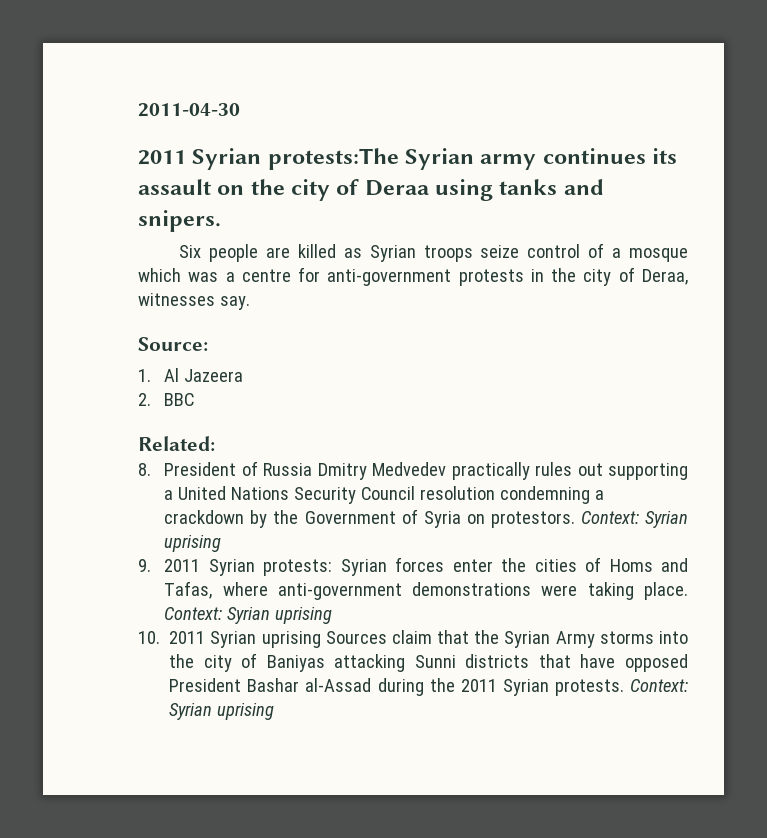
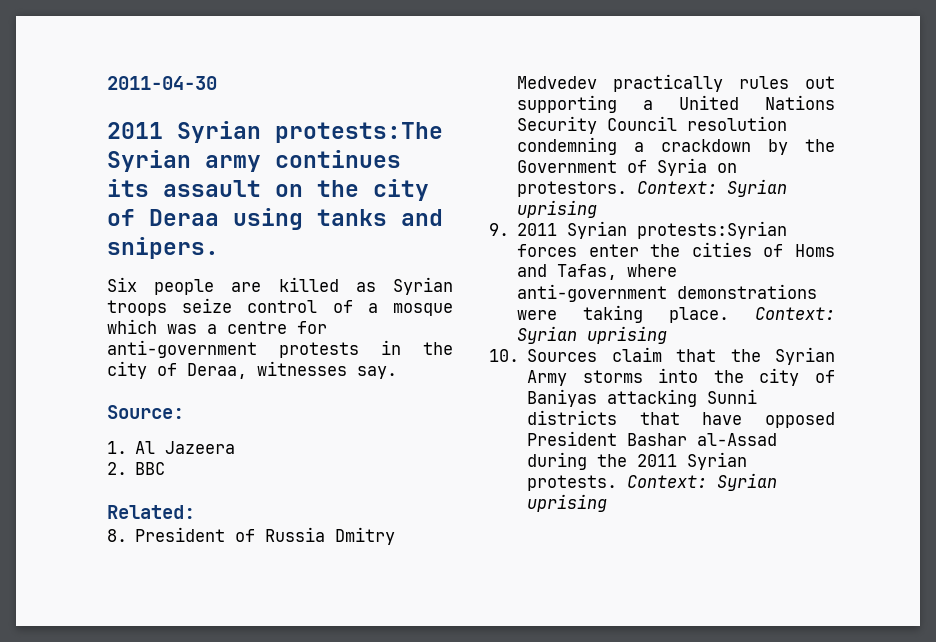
- 9. 2011 Syrian protests: Syrian forces enter the cities of Homs and Tafas, where anti-government demonstrations were taking place.
+ 9. 2011 Syrian protests:Syrian forces enter the cities of Homs and Tafas, where anti-government demonstrations were taking place.
- 10. 2011 Syrian uprising Sources claim that the Syrian Army storms into the city of Baniyas attacking Sunni districts that have opposed President Bashar al-Assad during the 2011 Syrian protests.
+ 10. Sources claim that the Syrian Army storms into the city of Baniyas attacking Sunni districts that have opposed President Bashar al-Assad during the 2011 Syrian protests.

